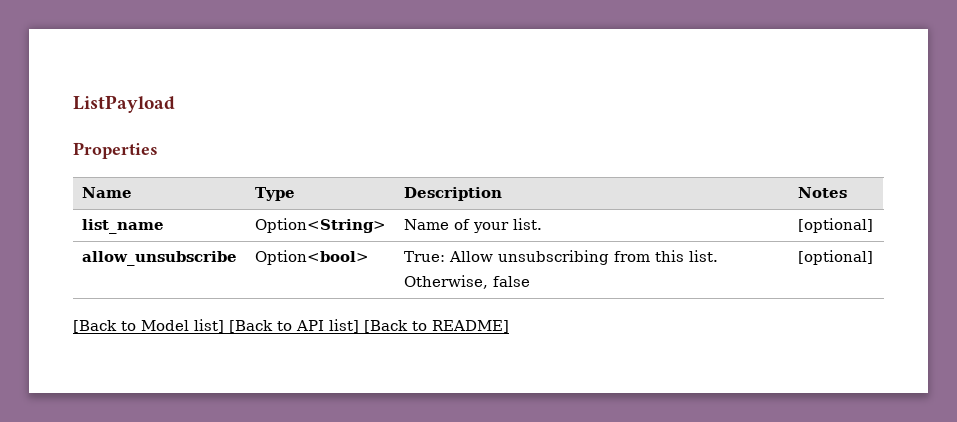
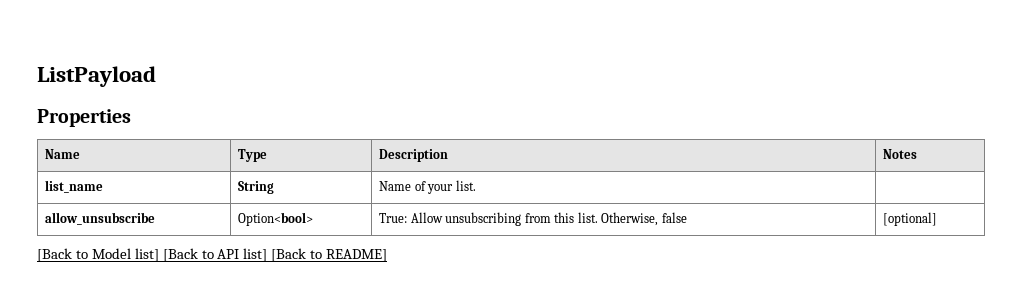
- list_name | Option<String> | Name of your list. | [optional]
+ list_name | String | Name of your list. |

